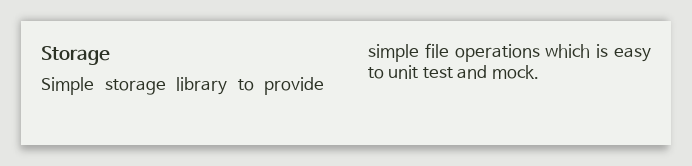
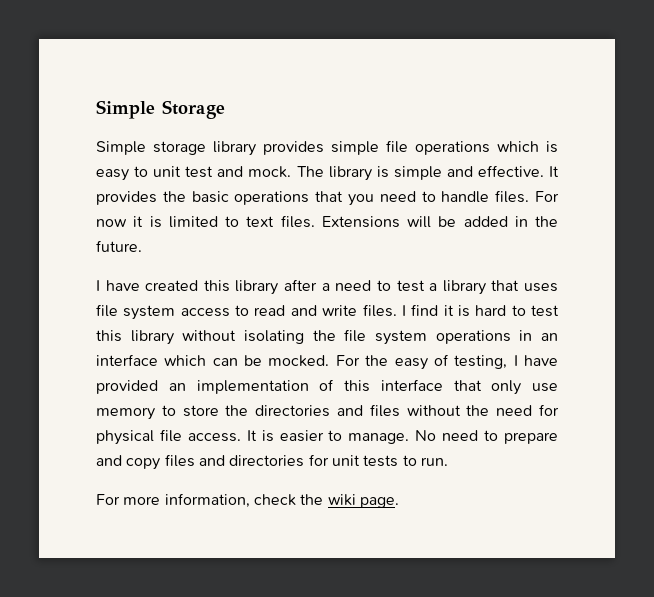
- Storage
+ Simple Storage
- Simple storage library to provide simple file operations which is easy to unit test and mock.
+ Simple storage library provides simple file operations which is easy to unit test and mock.
+ The library is simple and effective. It provides the basic operations that you need to handle files. For now it is limited to text files. Extensions will be added in the future.
+ I have created this library after a need to test a library that uses file system access to read and write files. I find it is hard to test this library without isolating the file system operations in an interface which can be mocked. For the easy of testing, I have provided an implementation of this interface that only use memory to store the directories and files without the need for physical file access. It is easier to manage. No need to prepare and copy files and directories for unit tests to run.
+ For more information, check the wiki page.

